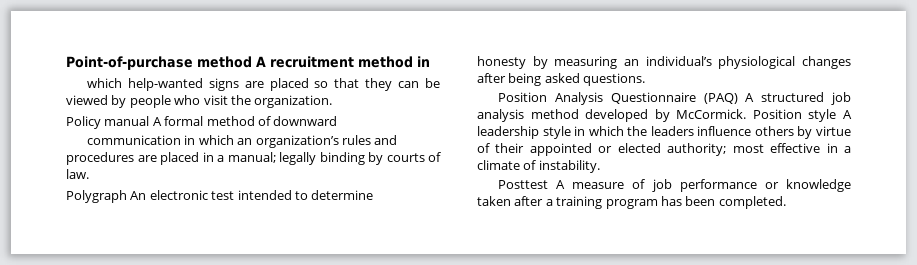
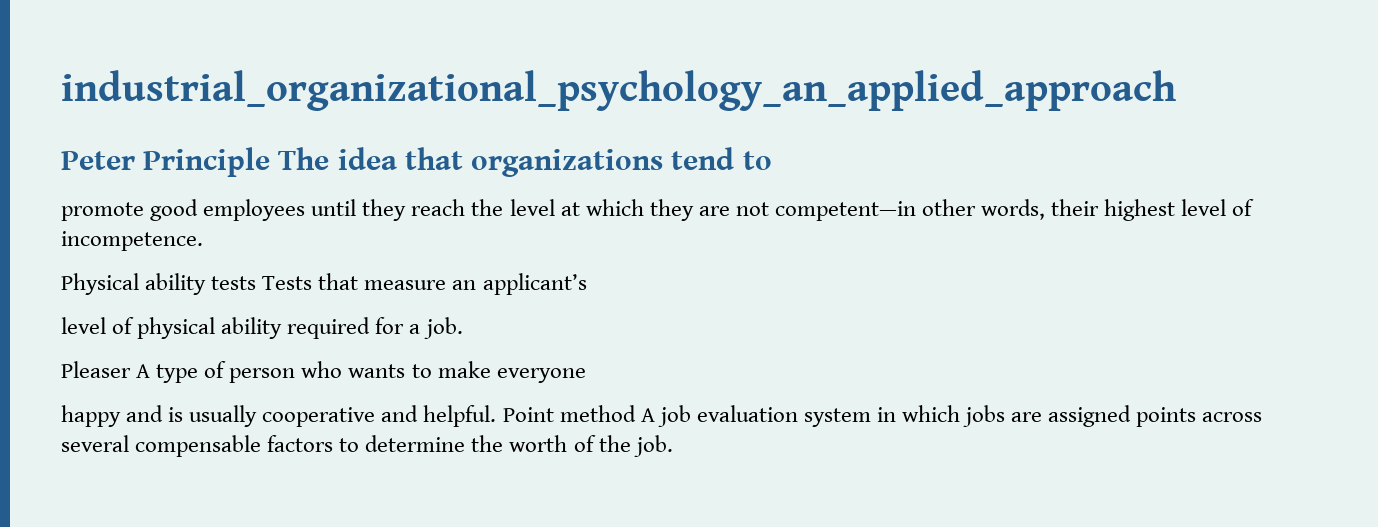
- Point-of-purchase method A recruitment method in
- which help-wanted signs are placed so that they can be viewed by people who visit the organization.
- Policy manual A formal method of downward
- communication in which an organization’s rules and procedures are placed in a manual; legally binding by courts of law.
- Polygraph An electronic test intended to determine
- honesty by measuring an individual’s physiological changes after being asked questions.
- Position Analysis Questionnaire (PAQ) A structured job analysis method developed by McCormick. Position style A leadership style in which the leaders influence others by virtue of their appointed or elected authority; most effective in a climate of instability.
- Posttest A measure of job performance or knowledge taken after a training program has been completed.
+ industrial_organizational_psychology_an_applied_approach
+ Peter Principle The idea that organizations tend to
+ promote good employees until they reach the level at which they are not competent—in other words, their highest level of incompetence.
+ Physical ability tests Tests that measure an applicant’s
+ level of physical ability required for a job.
+ Pleaser A type of person who wants to make everyone
+ happy and is usually cooperative and helpful. Point method A job evaluation system in which jobs are assigned points across several compensable factors to determine the worth of the job.

